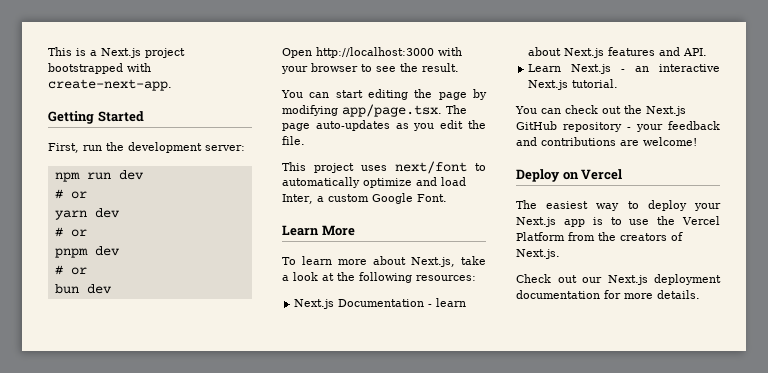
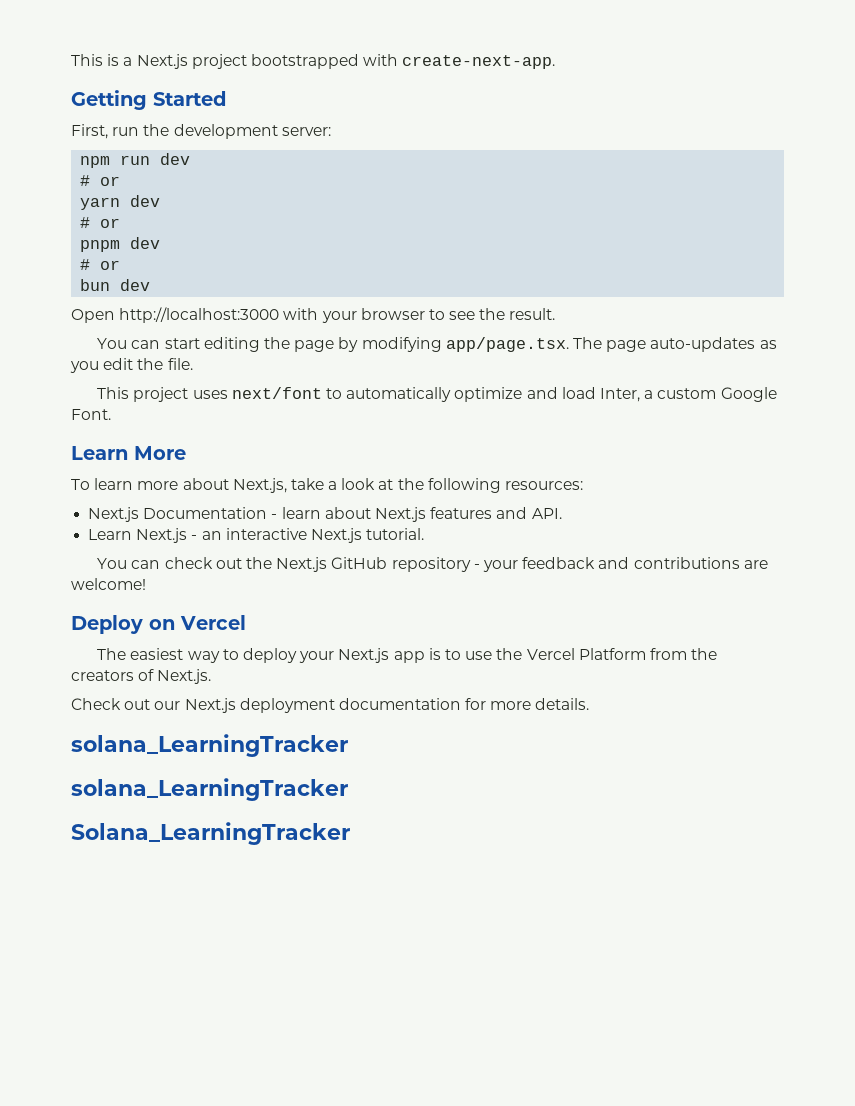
  Check out our Next.js deployment documentation for more details.
+ solana_LearningTracker
+ solana_LearningTracker
+ Solana_LearningTracker

